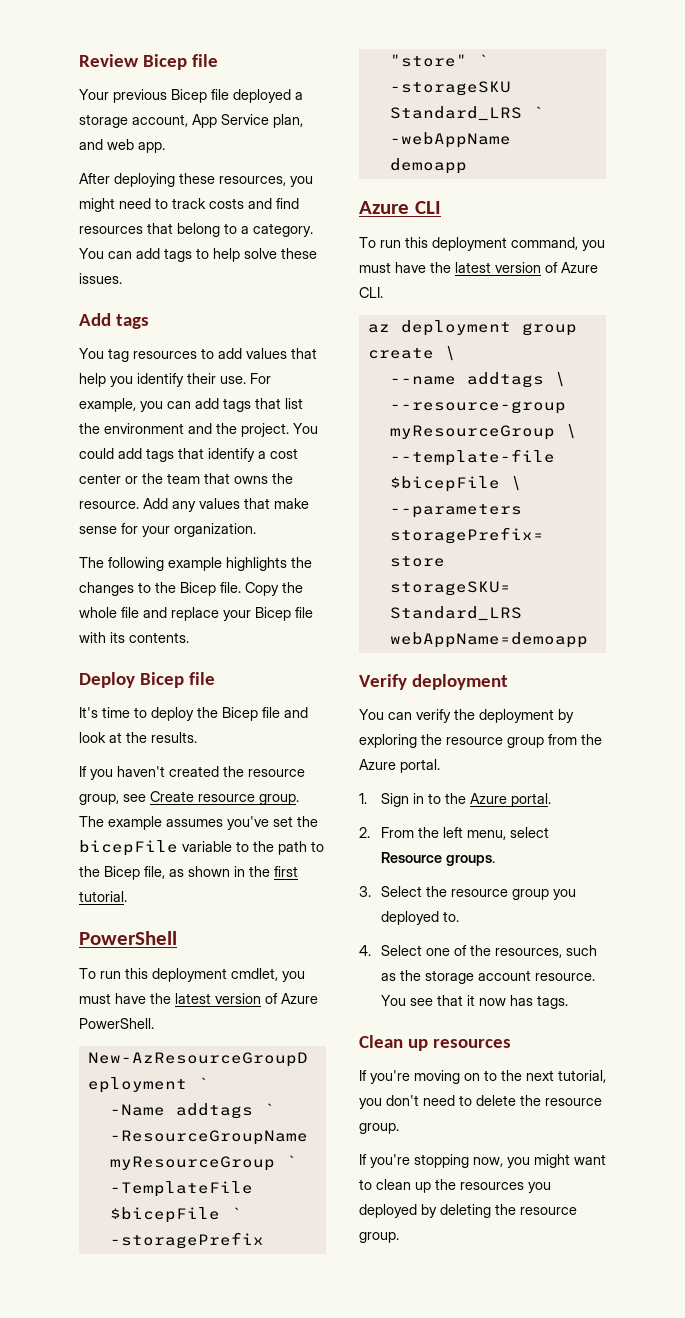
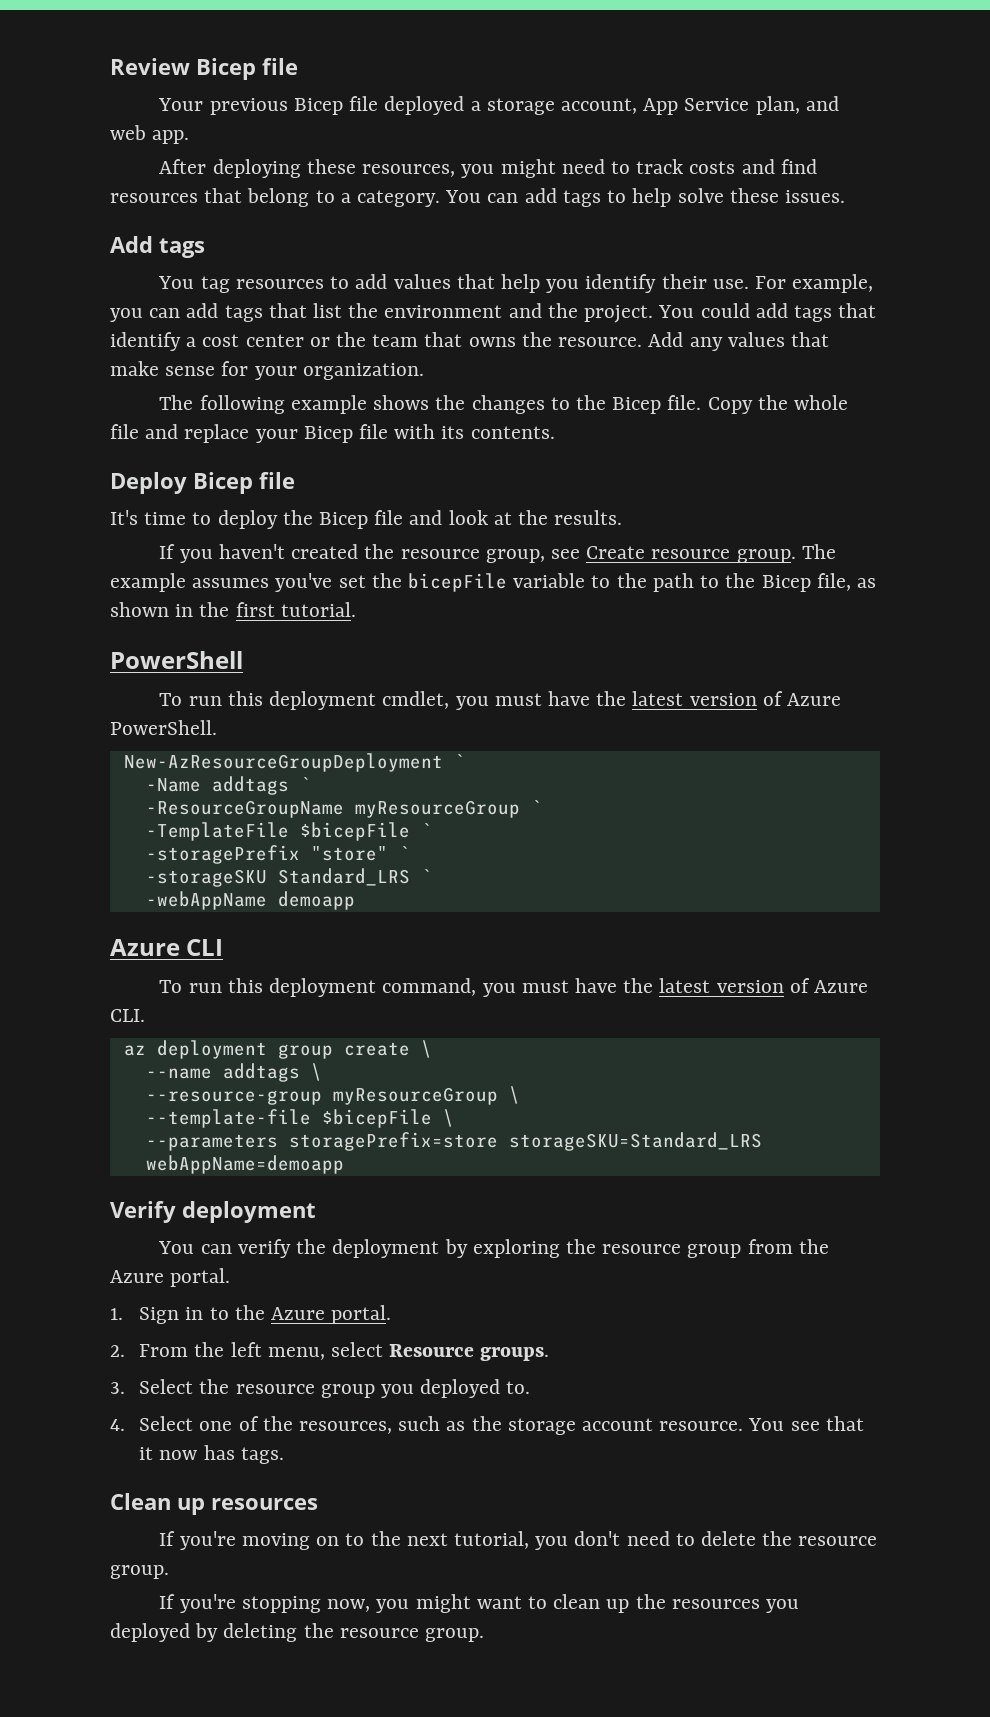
- The following example highlights the changes to the Bicep file.
+ The following example shows the changes to the Bicep file.

